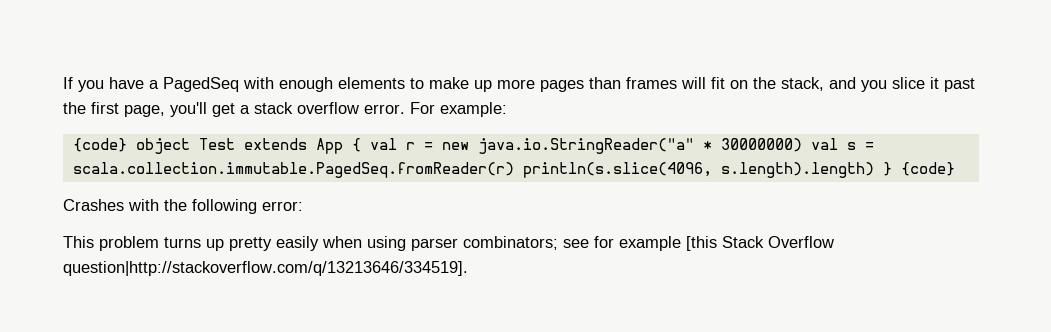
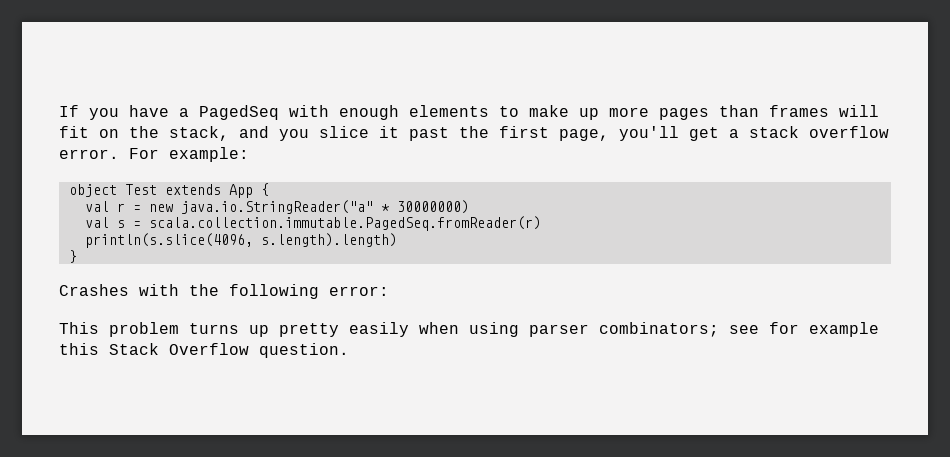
- {code} object Test extends App { val r = new java.io.StringReader("a" * 30000000) val s = scala.collection.immutable.PagedSeq.fromReader(r) println(s.slice(4096, s.length).length) } {code}
+ object Test extends App {
+ val r = new java.io.StringReader("a" * 30000000)
+ val s = scala.collection.immutable.PagedSeq.fromReader(r)
+ println(s.slice(4096, s.length).length)
+ }
- This problem turns up pretty easily when using parser combinators; see for example [this Stack Overflow question|http://stackoverflow.com/q/13213646/334519].
+ This problem turns up pretty easily when using parser combinators; see for example this Stack Overflow question.

